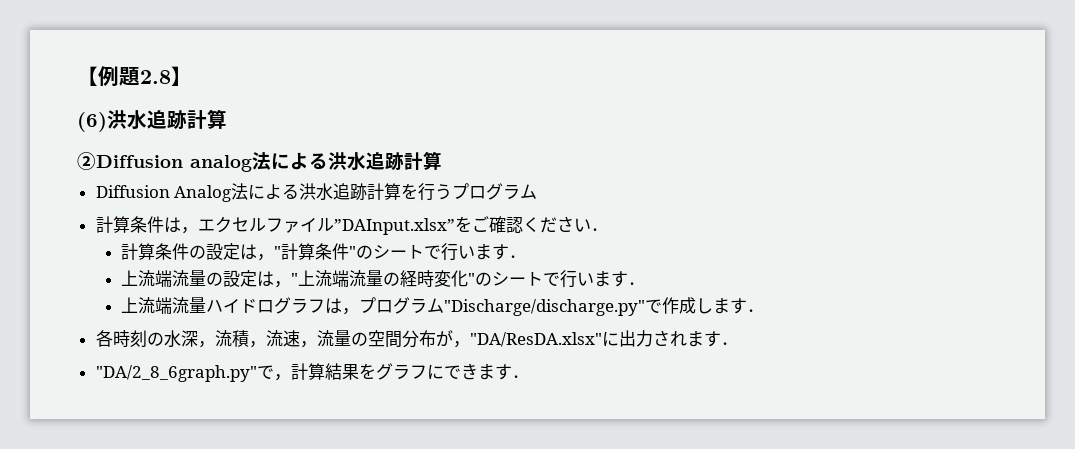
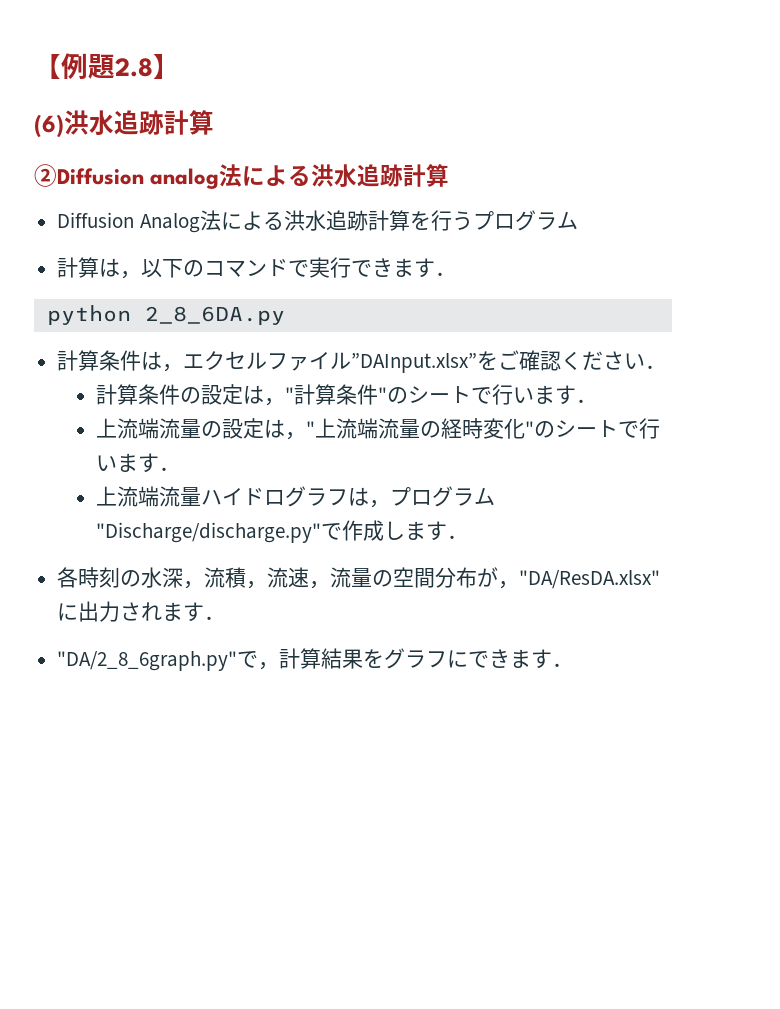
+ 計算は，以下のコマンドで実行できます．
+ python 2_8_6DA.py

